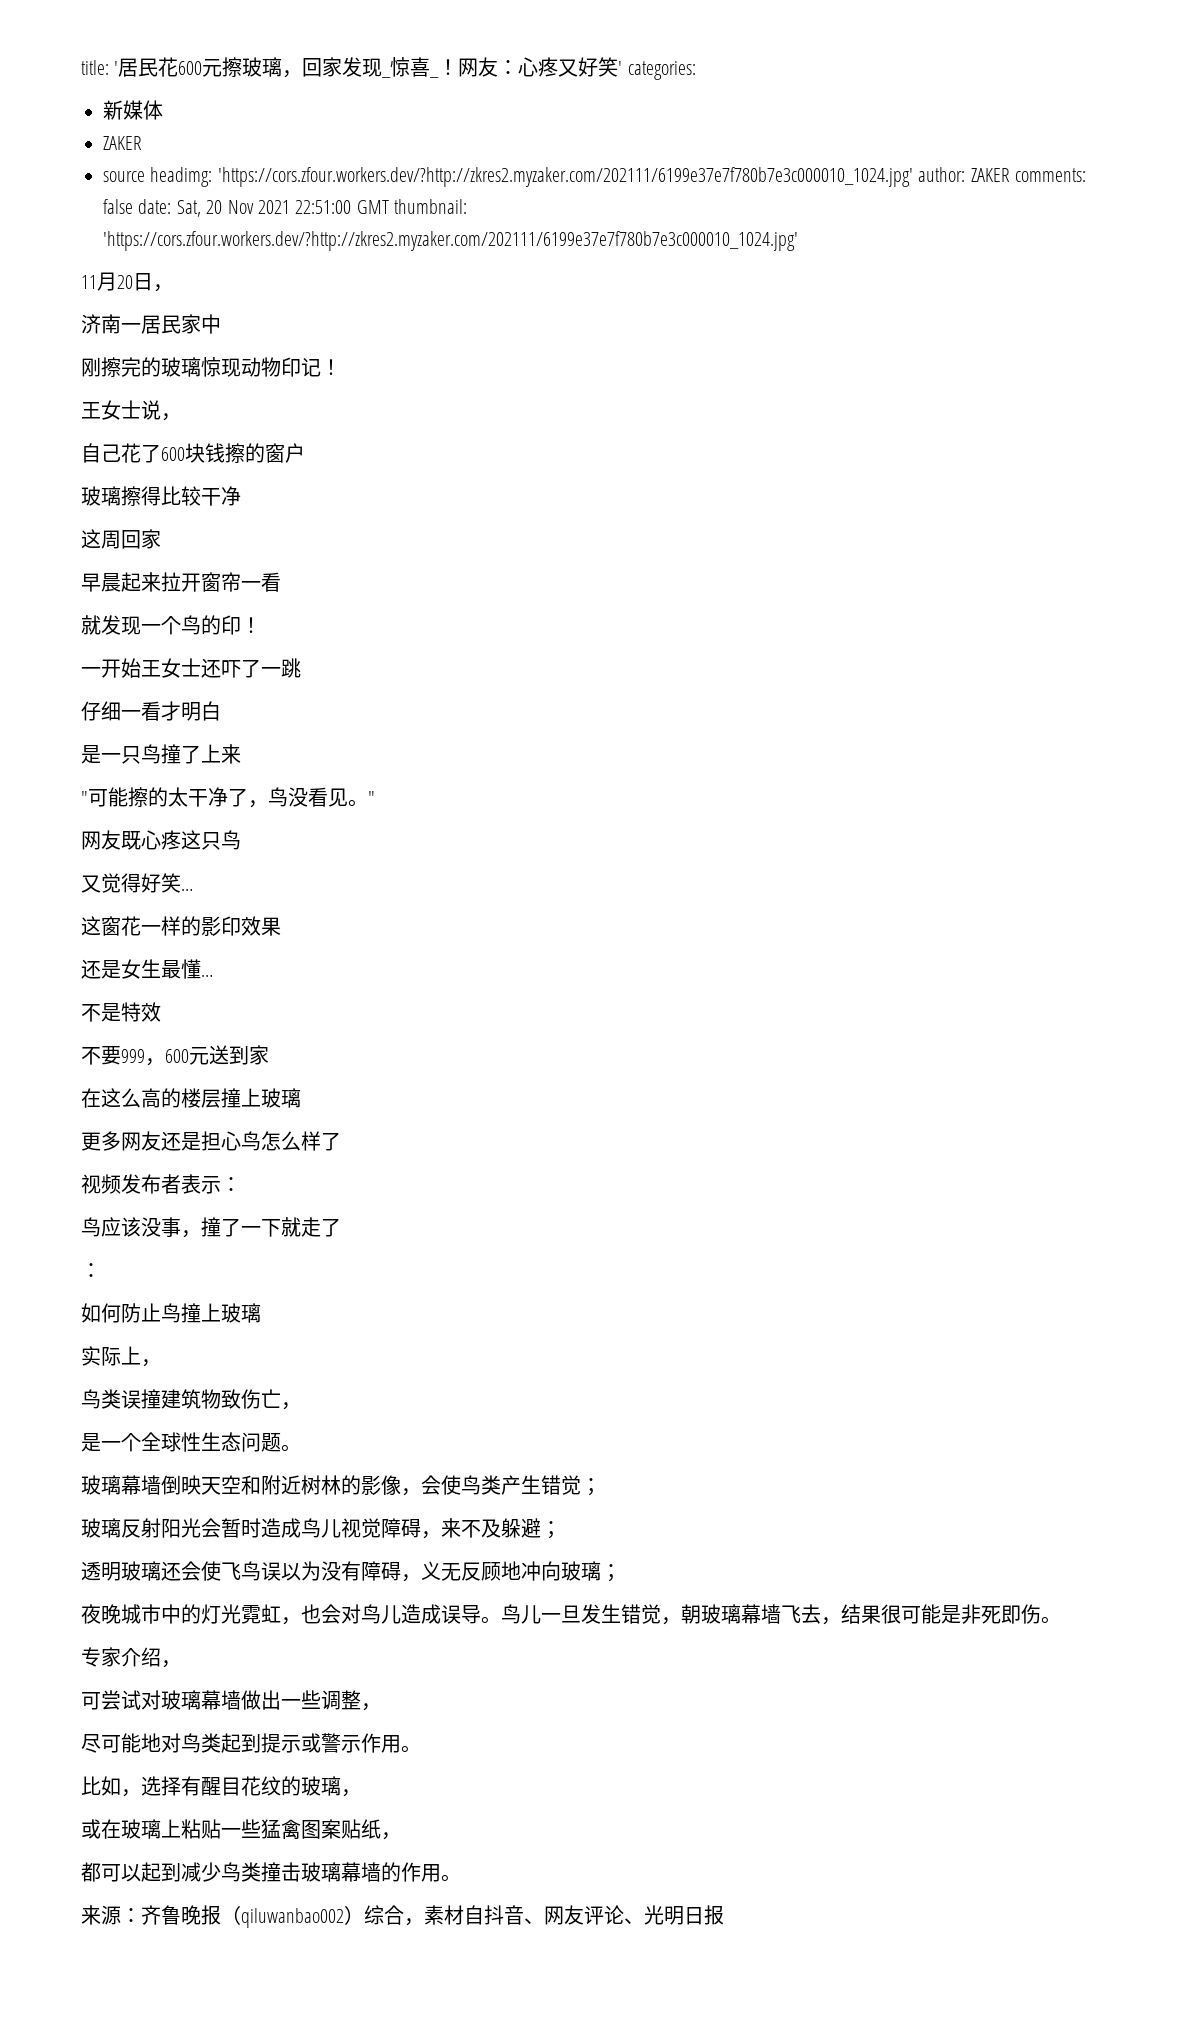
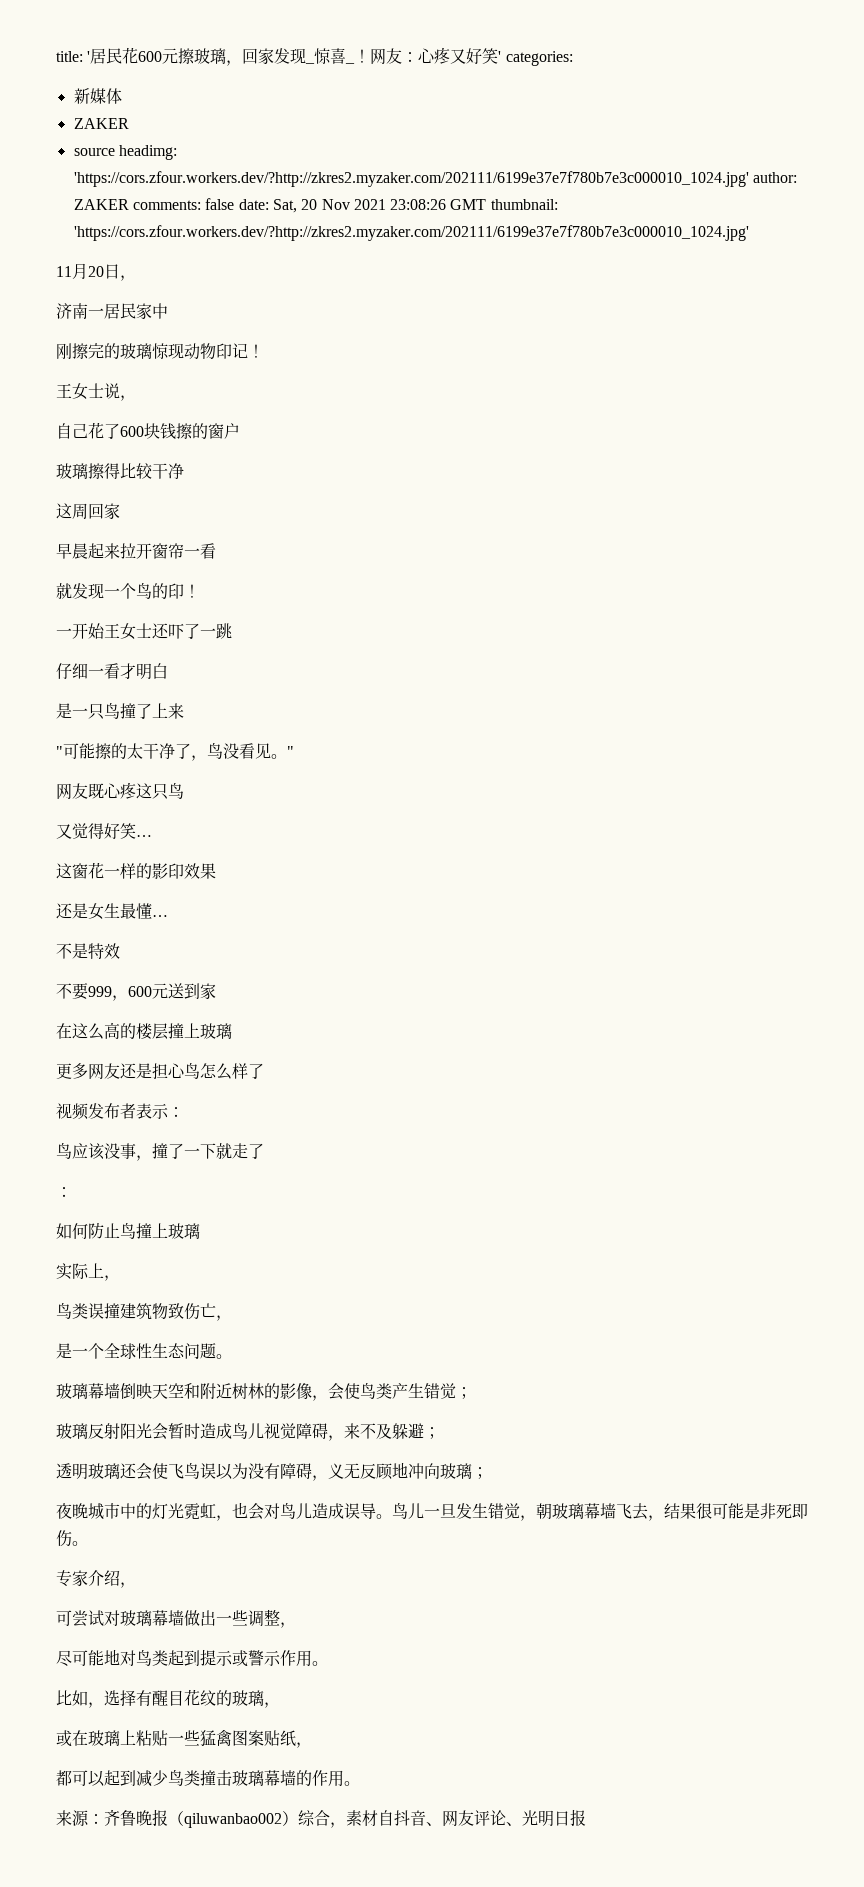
- source headimg: 'https://cors.zfour.workers.dev/?http://zkres2.myzaker.com/202111/6199e37e7f780b7e3c000010_1024.jpg' author: ZAKER comments: false date: Sat, 20 Nov 2021 22:51:00 GMT thumbnail: 'https://cors.zfour.workers.dev/?http://zkres2.myzaker.com/202111/6199e37e7f780b7e3c000010_1024.jpg'
+ source headimg: 'https://cors.zfour.workers.dev/?http://zkres2.myzaker.com/202111/6199e37e7f780b7e3c000010_1024.jpg' author: ZAKER comments: false date: Sat, 20 Nov 2021 23:08:26 GMT thumbnail: 'https://cors.zfour.workers.dev/?http://zkres2.myzaker.com/202111/6199e37e7f780b7e3c000010_1024.jpg'

